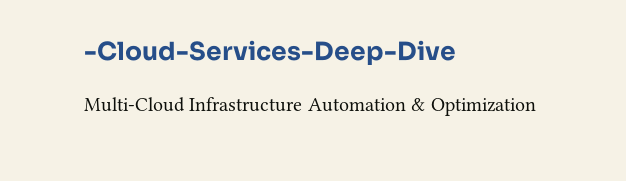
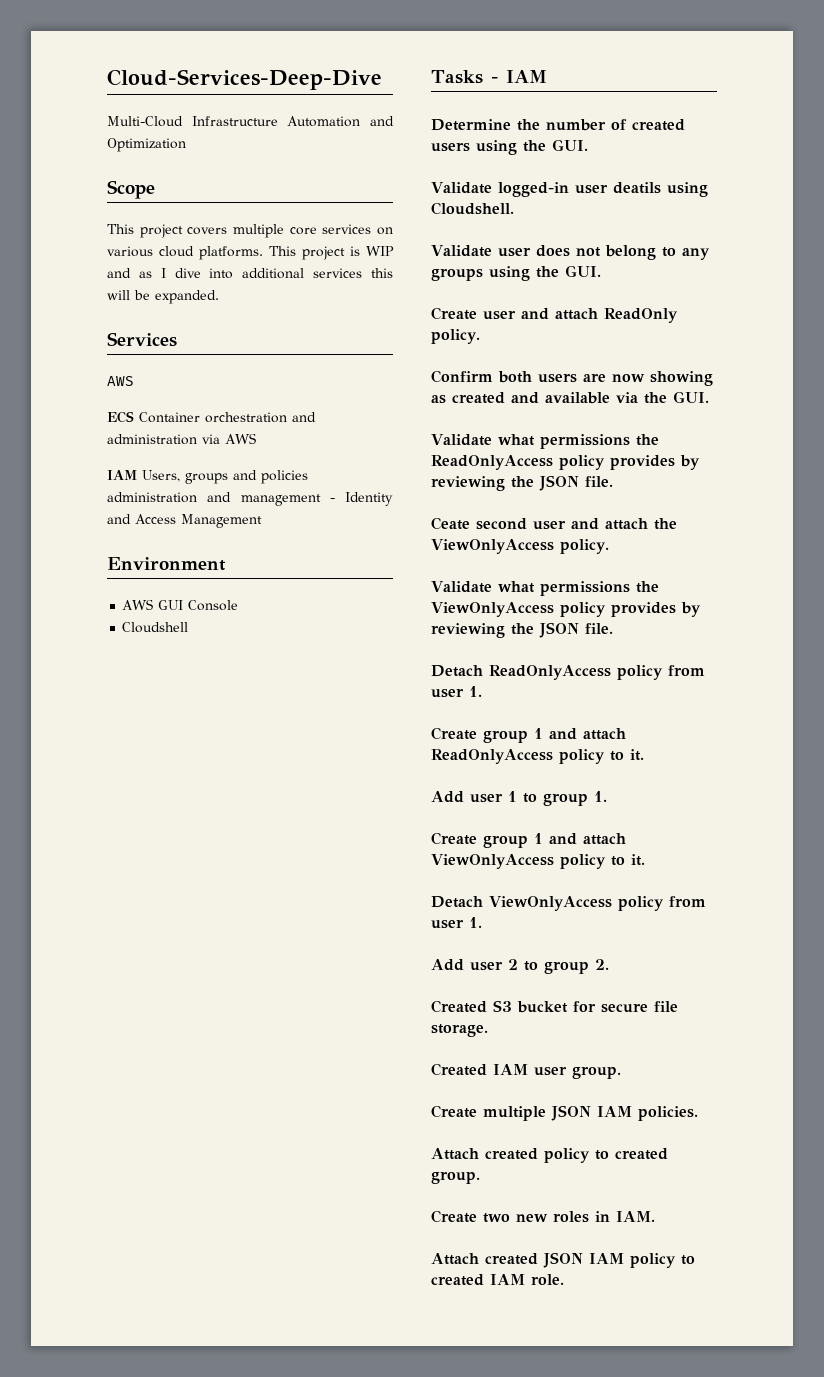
- -Cloud-Services-Deep-Dive
+ Cloud-Services-Deep-Dive
- Multi-Cloud Infrastructure Automation & Optimization
+ Multi-Cloud Infrastructure Automation and Optimization
+ Scope
+ This project covers multiple core services on various cloud platforms. This project is WIP and as I dive into additional services this will be expanded.
+ Services
+ AWS
+ ECS Container orchestration and administration via AWS
+ IAM Users, groups and policies administration and management - Identity and Access Management
+ Environment
+ AWS GUI Console
+ Cloudshell
+ Tasks - IAM
+ Determine the number of created users using the GUI.
+ Validate logged-in user deatils using Cloudshell.
+ Validate user does not belong to any groups using the GUI.
+ Create user and attach ReadOnly policy.
+ Confirm both users are now showing as created and available via the GUI.
+ Validate what permissions the ReadOnlyAccess policy provides by reviewing the JSON file.
+ Ceate second user and attach the ViewOnlyAccess policy.
+ Validate what permissions the ViewOnlyAccess policy provides by reviewing the JSON file.
+ Detach ReadOnlyAccess policy from user 1.
+ Create group 1 and attach ReadOnlyAccess policy to it.
+ Add user 1 to group 1.
+ Create group 1 and attach ViewOnlyAccess policy to it.
+ Detach ViewOnlyAccess policy from user 1.
+ Add user 2 to group 2.
+ Created S3 bucket for secure file storage.
+ Created IAM user group.
+ Create multiple JSON IAM policies.
+ Attach created policy to created group.
+ Create two new roles in IAM.
+ Attach created JSON IAM policy to created IAM role.

